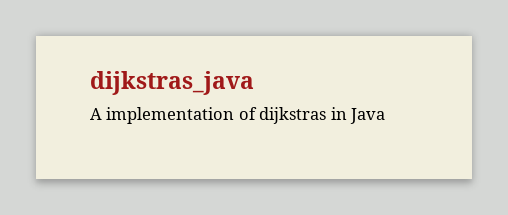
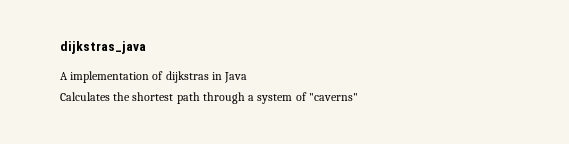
+ Calculates the shortest path through a system of "caverns"

